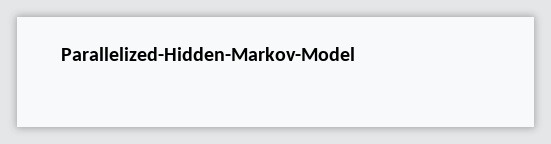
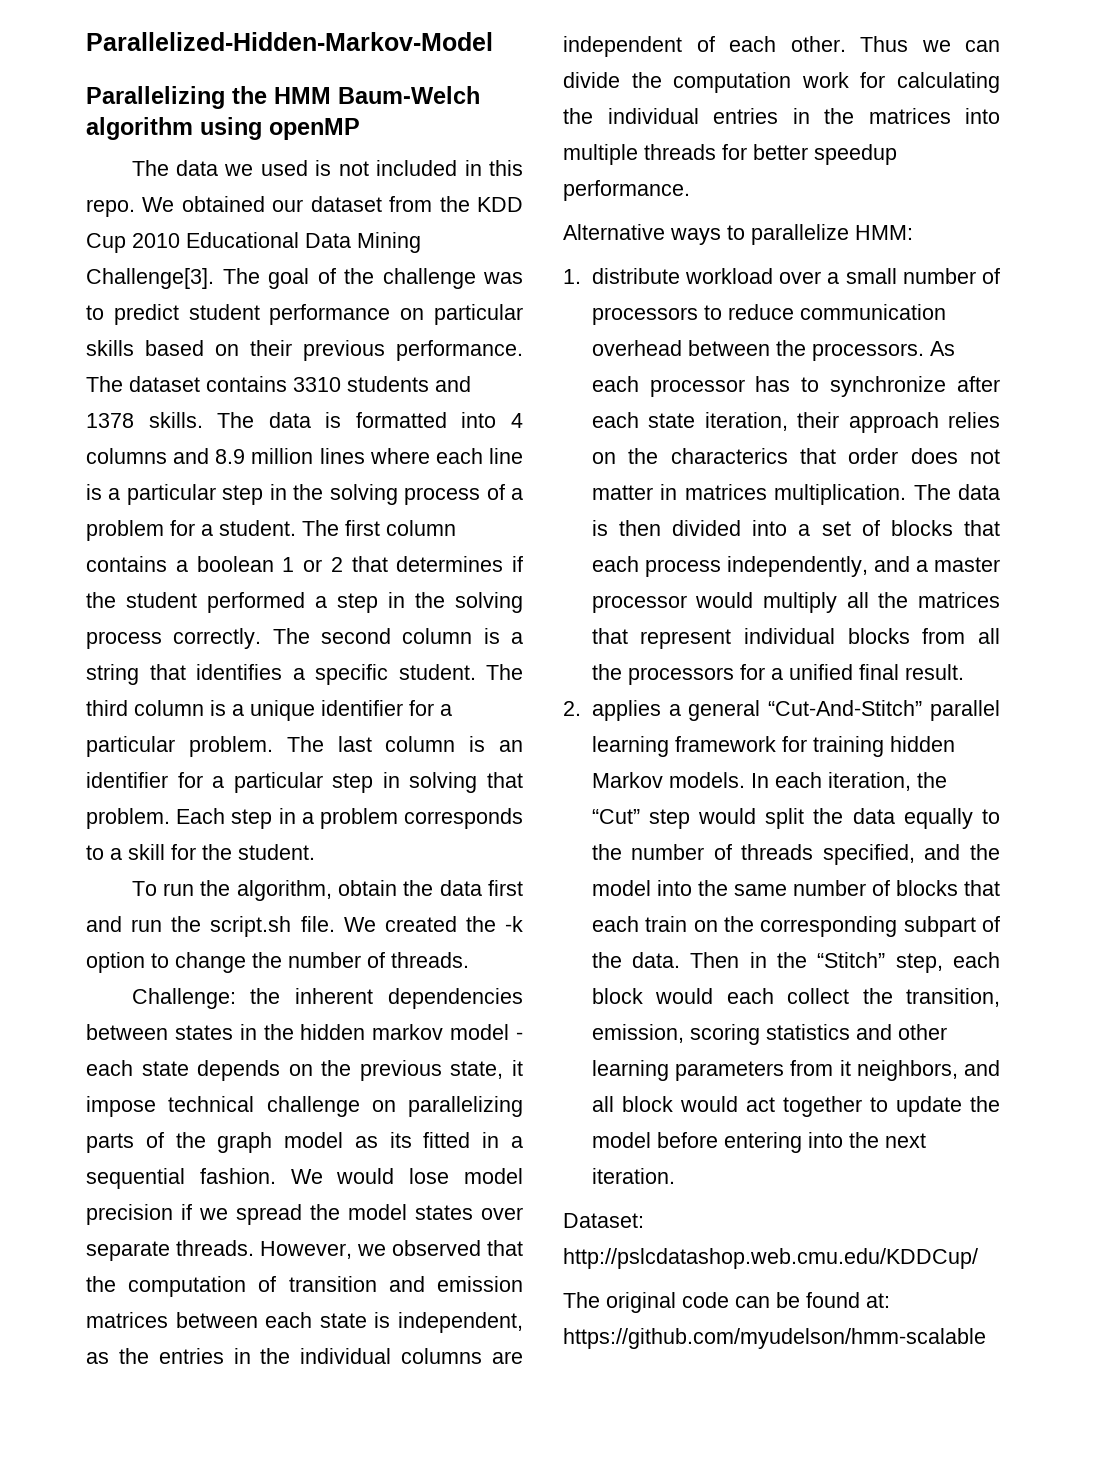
+ Parallelizing the HMM Baum-Welch algorithm using openMP
+ The data we used is not included in this repo. We obtained our dataset from the KDD Cup 2010 Educational Data Mining Challenge[3]. The goal of the challenge was to predict student performance on particular skills based on their previous performance. The dataset contains 3310 students and 1378 skills. The data is formatted into 4 columns and 8.9 million lines where each line is a particular step in the solving process of a problem for a student. The first column contains a boolean 1 or 2 that determines if the student performed a step in the solving process correctly. The second column is a string that identifies a specific student. The third column is a unique identifier for a particular problem. The last column is an identifier for a particular step in solving that problem. Each step in a problem corresponds to a skill for the student.
+ To run the algorithm, obtain the data first and run the script.sh file. We created the -k option to change the number of threads.
+ Challenge: the inherent dependencies between states in the hidden markov model - each state depends on the previous state, it impose technical challenge on parallelizing parts of the graph model as its fitted in a sequential fashion. We would lose model precision if we spread the model states over separate threads. However, we observed that the computation of transition and emission matrices between each state is independent, as the entries in the individual columns are independent of each other. Thus we can divide the computation work for calculating the individual entries in the matrices into multiple threads for better speedup performance.
+ Alternative ways to parallelize HMM:
+ 1. distribute workload over a small number of processors to reduce communication overhead between the processors. As each processor has to synchronize after each state iteration, their approach relies on the characterics that order does not matter in matrices multiplication. The data is then divided into a set of blocks that each process independently, and a master processor would multiply all the matrices that represent individual blocks from all the processors for a unified final result.
+ 2. applies a general “Cut-And-Stitch” parallel learning framework for training hidden Markov models. In each iteration, the “Cut” step would split the data equally to the number of threads specified, and the model into the same number of blocks that each train on the corresponding subpart of the data. Then in the “Stitch” step, each block would each collect the transition, emission, scoring statistics and other learning parameters from it neighbors, and all block would act together to update the model before entering into the next iteration.
+ Dataset: http://pslcdatashop.web.cmu.edu/KDDCup/
+ The original code can be found at: https://github.com/myudelson/hmm-scalable

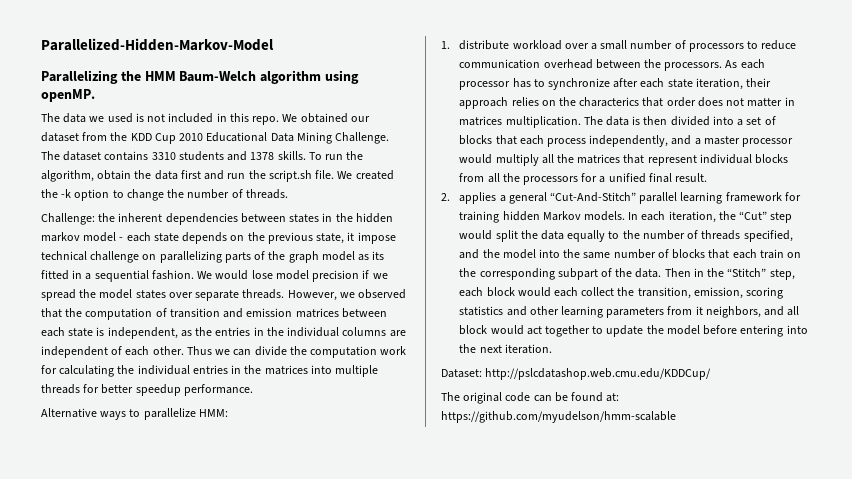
- Parallelizing the HMM Baum-Welch algorithm using openMP
+ Parallelizing the HMM Baum-Welch algorithm using openMP.
- We obtained our dataset from the KDD Cup 2010 Educational Data Mining Challenge[3]. The goal of the challenge was to predict student performance on particular skills based on their previous performance.
+ We obtained our dataset from the KDD Cup 2010 Educational Data Mining Challenge.
- The dataset contains 3310 students and 1378 skills. The data is formatted into 4 columns and 8.9 million lines where each line is a particular step in the solving process of a problem for a student. The first column contains a boolean 1 or 2 that determines if the student performed a step in the solving process correctly. The second column is a string that identifies a specific student. The third column is a unique identifier for a particular problem. The last column is an identifier for a particular step in solving that problem. Each step in a problem corresponds to a skill for the student.
- To run the algorithm, obtain the data first and run the script.sh file.
+ The dataset contains 3310 students and 1378 skills. To run the algorithm, obtain the data first and run the script.sh file.

